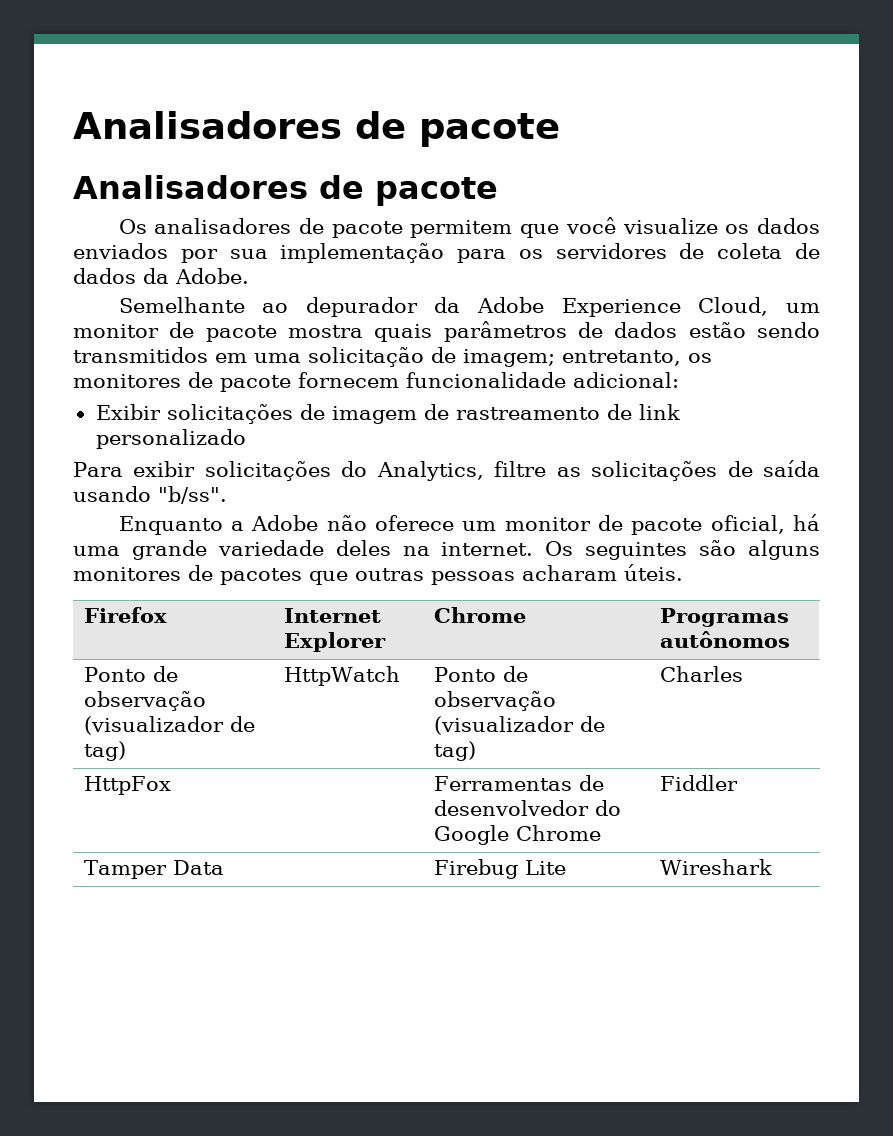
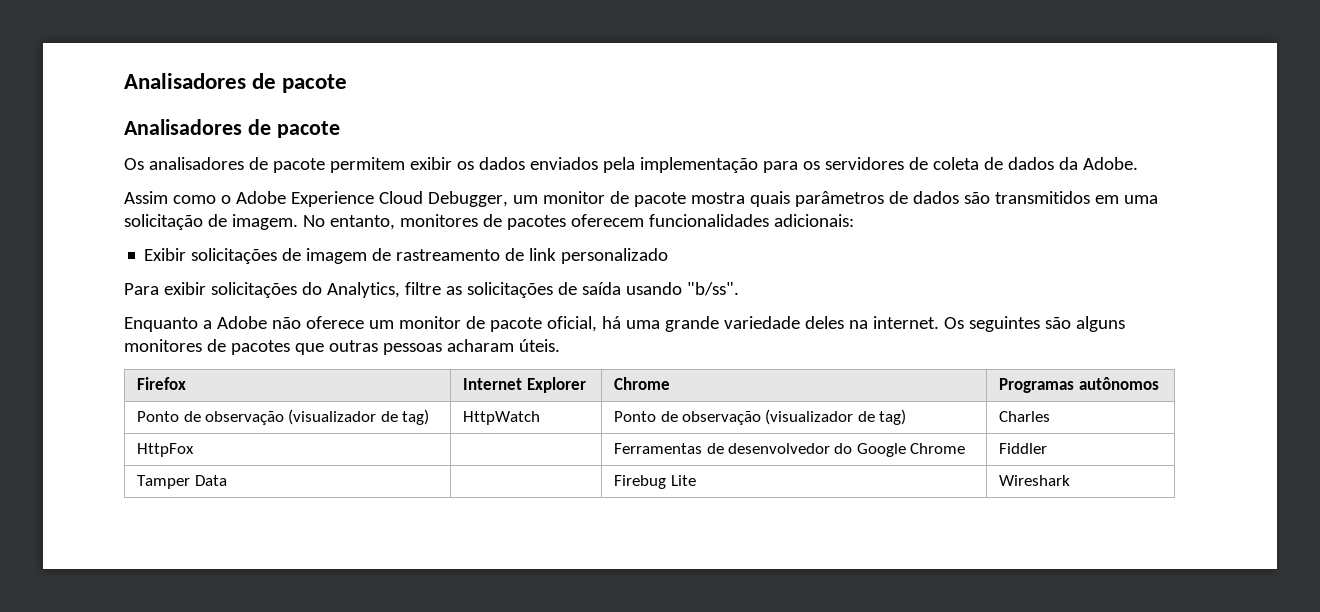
- Os analisadores de pacote permitem que você visualize os dados enviados por sua implementação para os servidores de coleta de dados da Adobe.
+ Os analisadores de pacote permitem exibir os dados enviados pela implementação para os servidores de coleta de dados da Adobe.
- Semelhante ao depurador da Adobe Experience Cloud, um monitor de pacote mostra quais parâmetros de dados estão sendo transmitidos em uma solicitação de imagem; entretanto, os monitores de pacote fornecem funcionalidade adicional:
+ Assim como o Adobe Experience Cloud Debugger, um monitor de pacote mostra quais parâmetros de dados são transmitidos em uma solicitação de imagem. No entanto, monitores de pacotes oferecem funcionalidades adicionais:

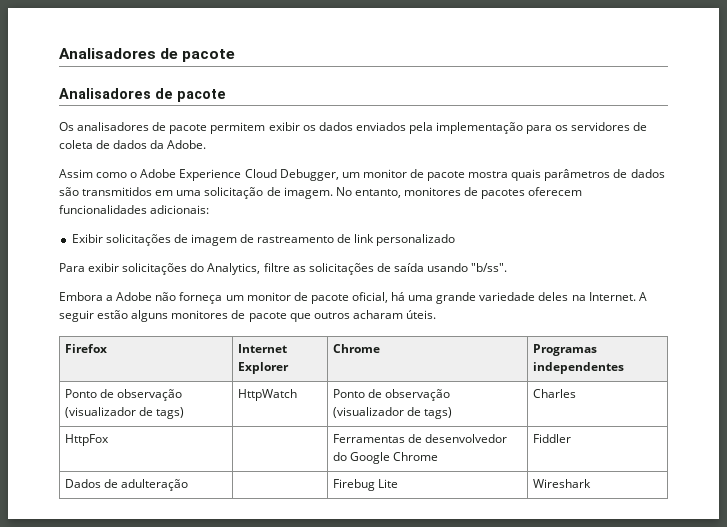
- Enquanto a Adobe não oferece um monitor de pacote oficial, há uma grande variedade deles na internet. Os seguintes são alguns monitores de pacotes que outras pessoas acharam úteis.
+ Embora a Adobe não forneça um monitor de pacote oficial, há uma grande variedade deles na Internet. A seguir estão alguns monitores de pacote que outros acharam úteis.
- Firefox | Internet Explorer | Chrome | Programas autônomos
- Ponto de observação (visualizador de tag) | HttpWatch | Ponto de observação (visualizador de tag) | Charles
+ Firefox | Internet Explorer | Chrome | Programas independentes
+ Ponto de observação (visualizador de tags) | HttpWatch | Ponto de observação (visualizador de tags) | Charles
- Tamper Data | | Firebug Lite | Wireshark
+ Dados de adulteração | | Firebug Lite | Wireshark

